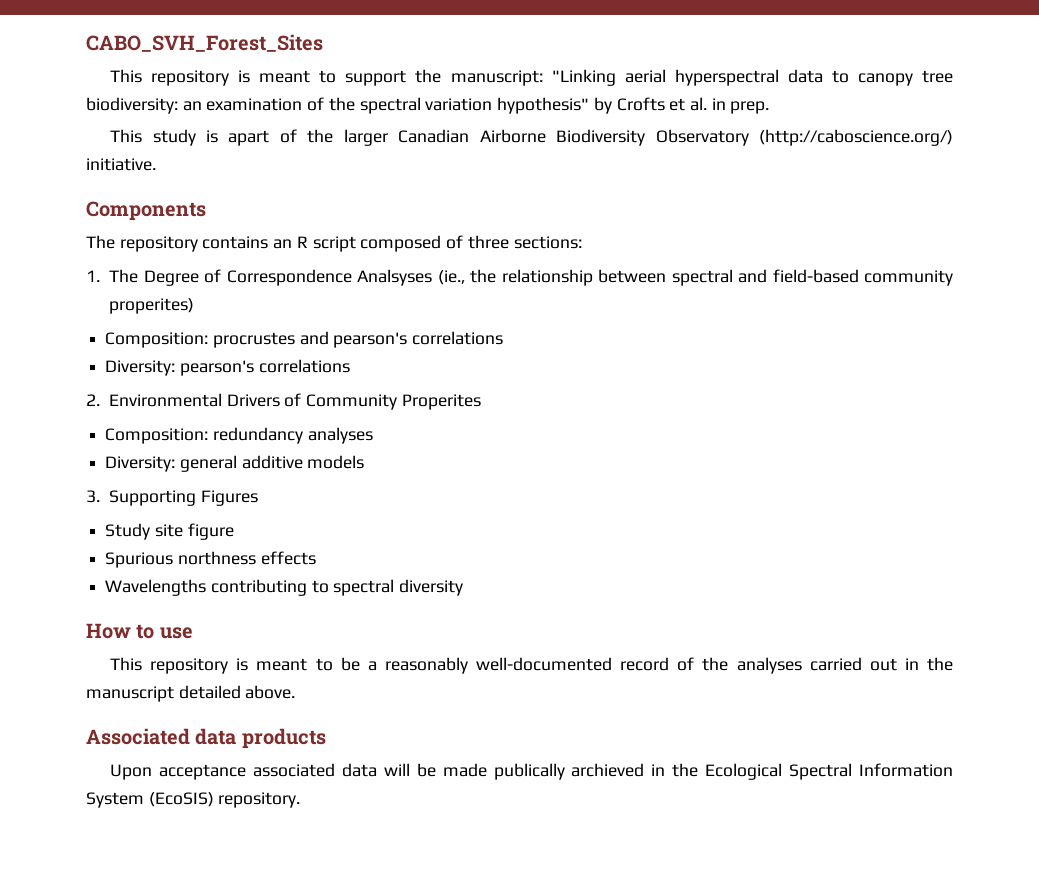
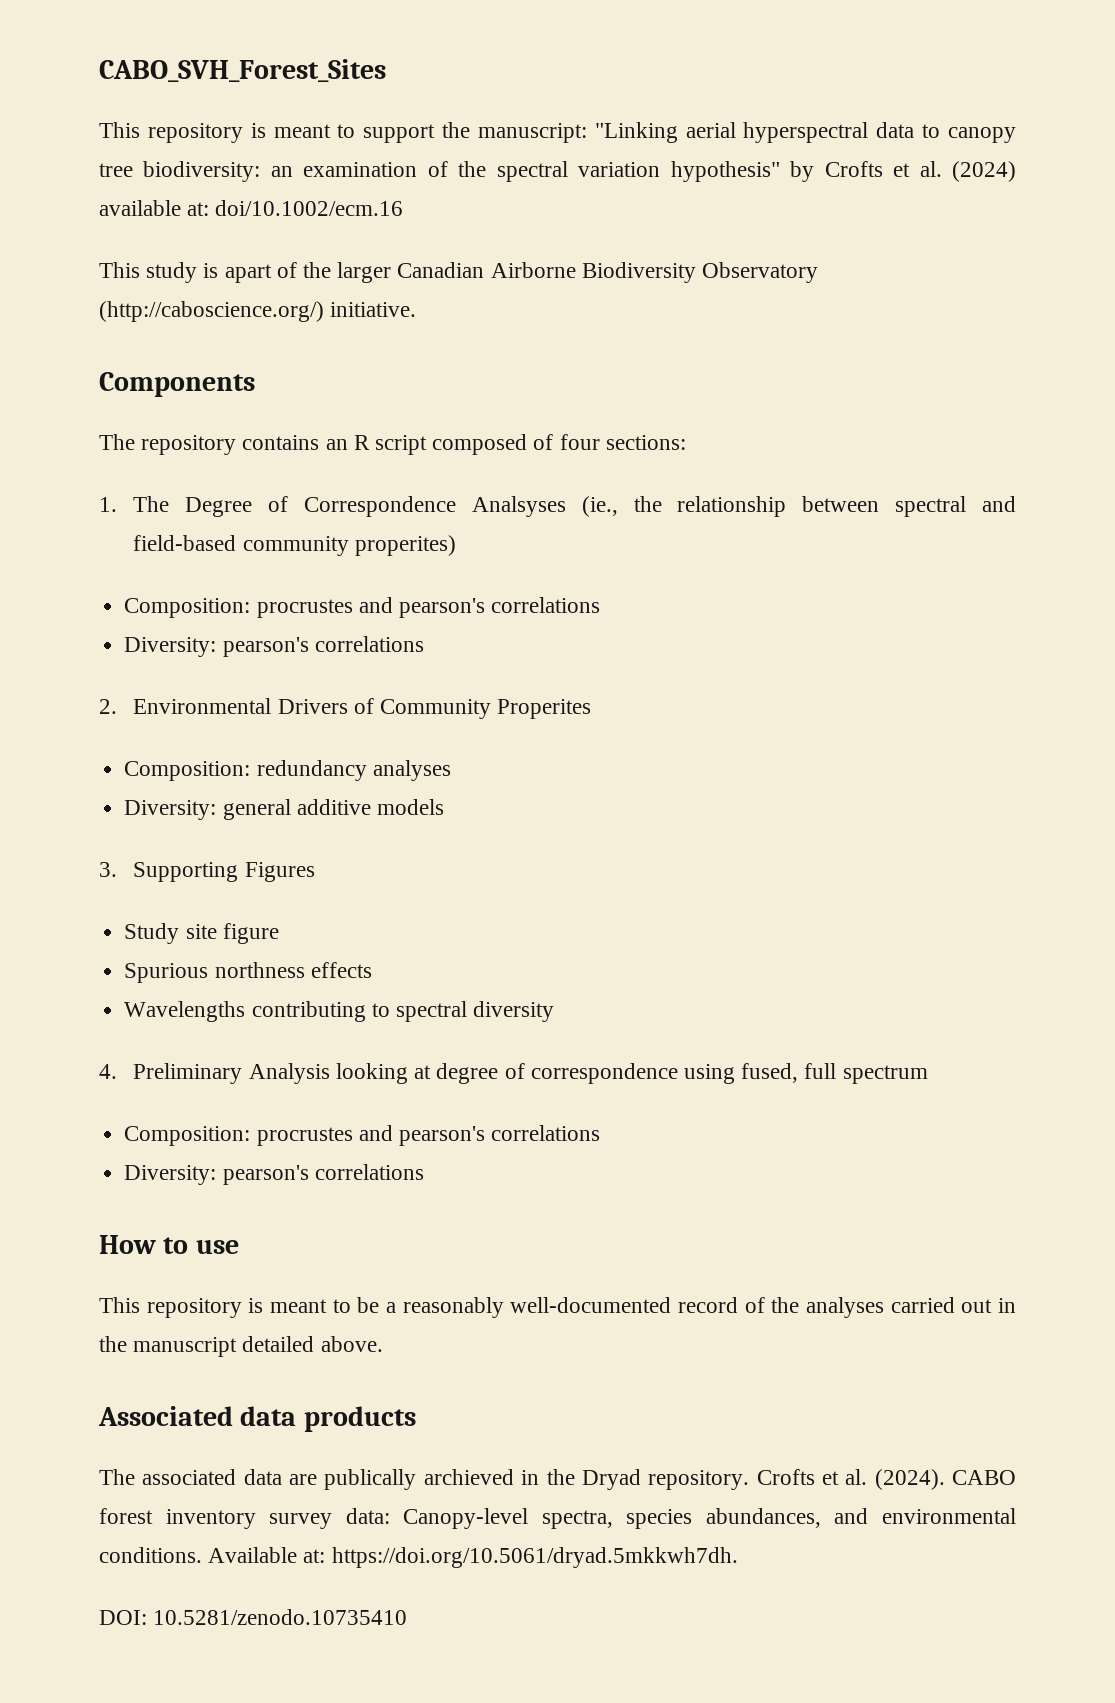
- This repository is meant to support the manuscript: "Linking aerial hyperspectral data to canopy tree biodiversity: an examination of the spectral variation hypothesis" by Crofts et al. in prep.
+ This repository is meant to support the manuscript: "Linking aerial hyperspectral data to canopy tree biodiversity: an examination of the spectral variation hypothesis" by Crofts et al. (2024) available at: doi/10.1002/ecm.16
- The repository contains an R script composed of three sections:
+ The repository contains an R script composed of four sections:
+ 4. Preliminary Analysis looking at degree of correspondence using fused, full spectrum
+ Composition: procrustes and pearson's correlations
+ Diversity: pearson's correlations
- Upon acceptance associated data will be made publically archieved in the Ecological Spectral Information System (EcoSIS) repository.
+ The associated data are publically archieved in the Dryad repository. Crofts et al. (2024). CABO forest inventory survey data: Canopy-level spectra, species abundances, and environmental conditions. Available at: https://doi.org/10.5061/dryad.5mkkwh7dh.
+ DOI: 10.5281/zenodo.10735410

